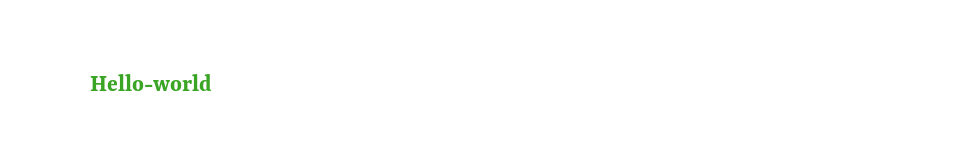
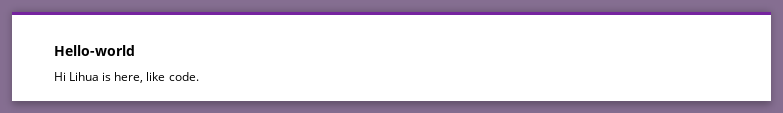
+ Hi Lihua is here, like code.

